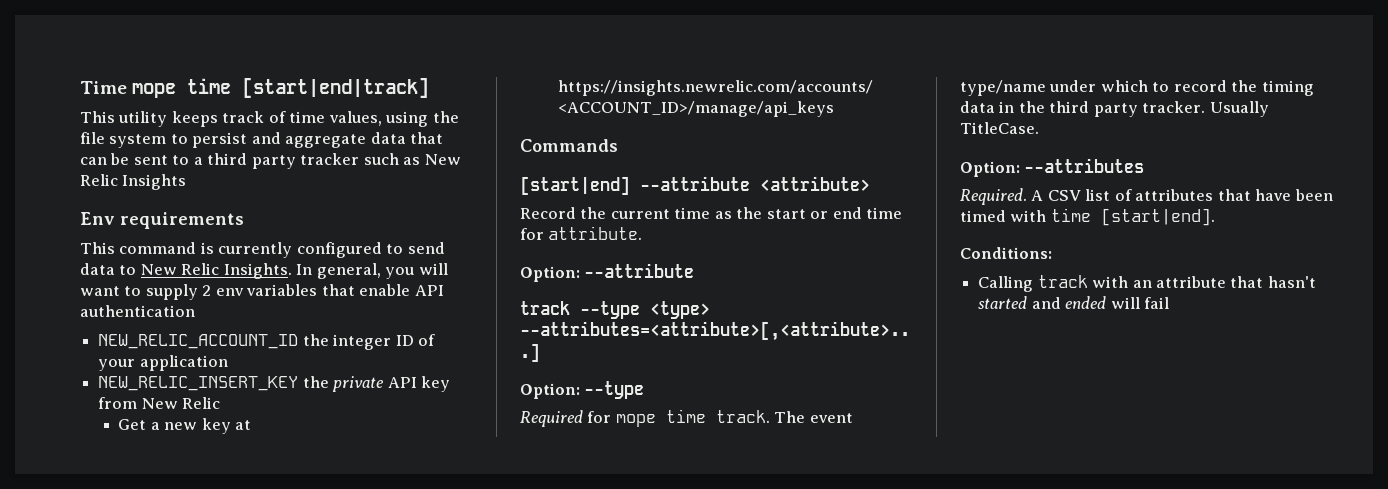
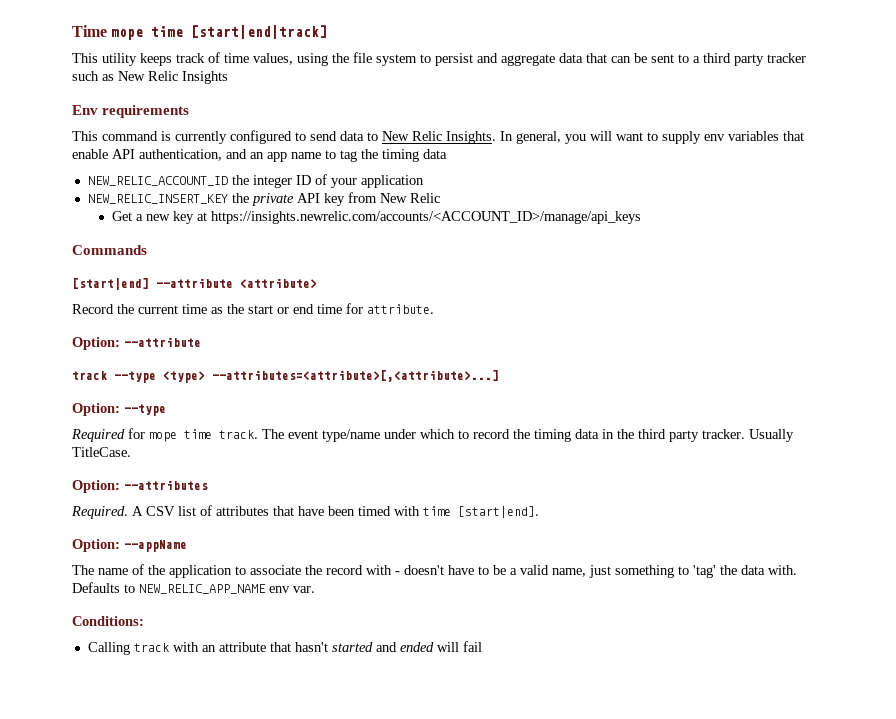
- In general, you will want to supply 2 env variables that enable API authentication
+ In general, you will want to supply env variables that enable API authentication, and an app name to tag the timing data
+ Option: --appName
+ The name of the application to associate the record with - doesn't have to be a valid name, just something to 'tag' the data with. Defaults to NEW_RELIC_APP_NAME env var.

